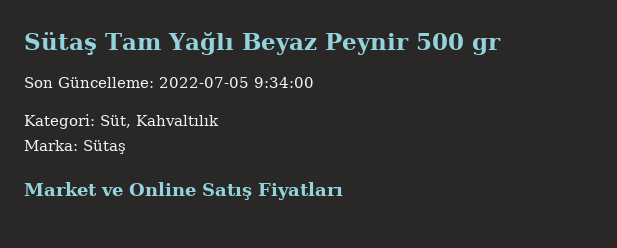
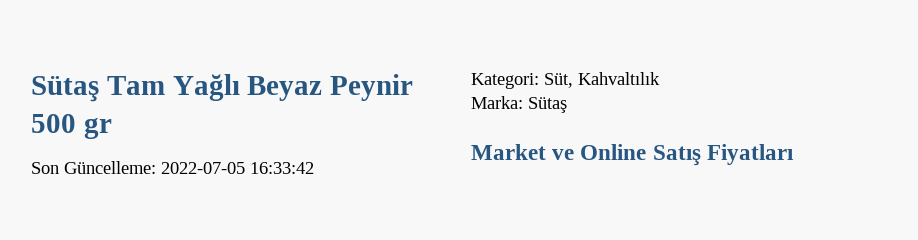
- Son Güncelleme: 2022-07-05 9:34:00
+ Son Güncelleme: 2022-07-05 16:33:42

